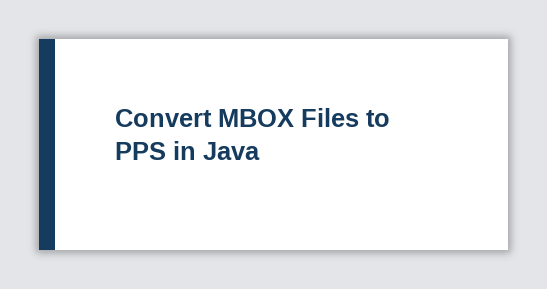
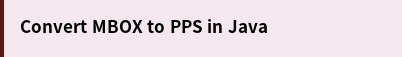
- Convert MBOX Files to PPS in Java
+ Convert MBOX to PPS in Java

